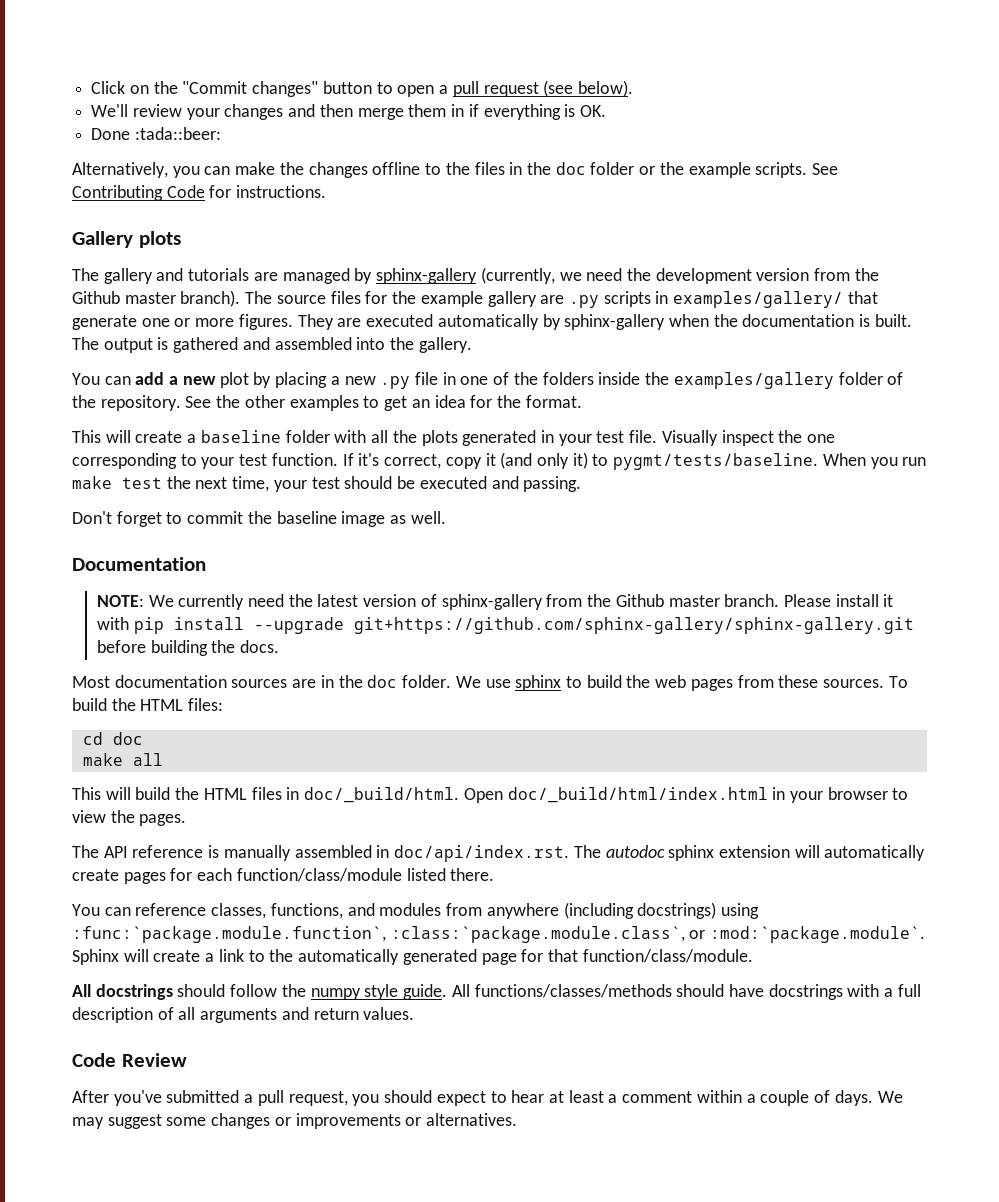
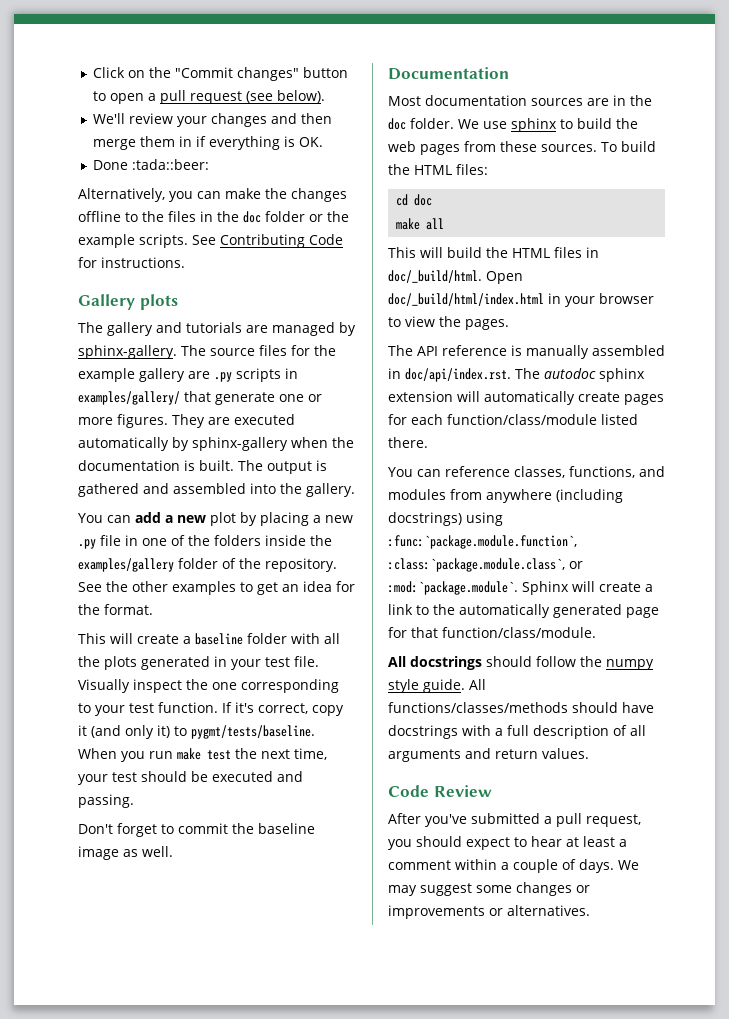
- The gallery and tutorials are managed by sphinx-gallery (currently, we need the development version from the Github master branch).
+ The gallery and tutorials are managed by sphinx-gallery.
- NOTE: We currently need the latest version of sphinx-gallery from the Github master branch. Please install it with pip install --upgrade git+https://github.com/sphinx-gallery/sphinx-gallery.git before building the docs.

